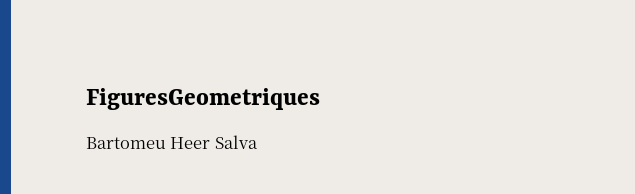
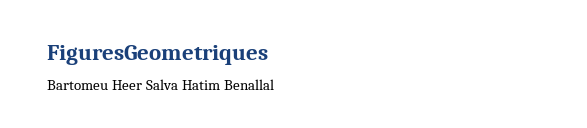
- Bartomeu Heer Salva
+ Bartomeu Heer Salva Hatim Benallal

